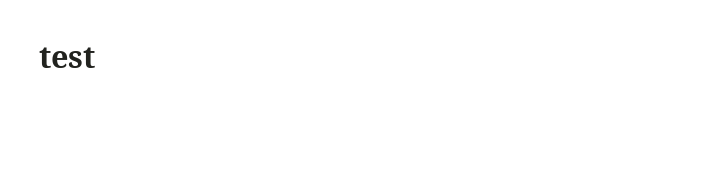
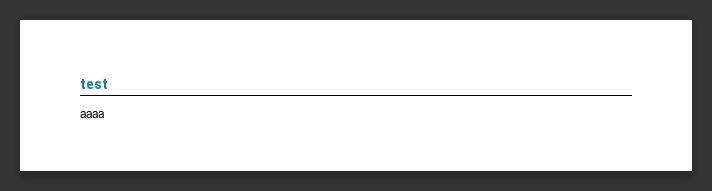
+ aaaa

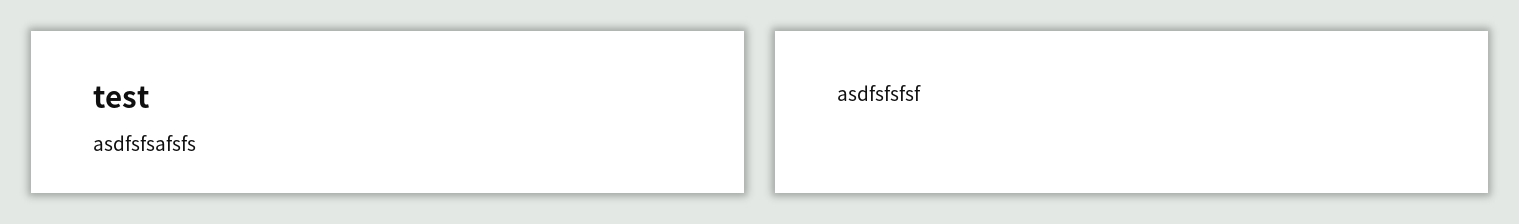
- aaaa
+ asdfsfsafsfs
+ asdfsfsfsf

